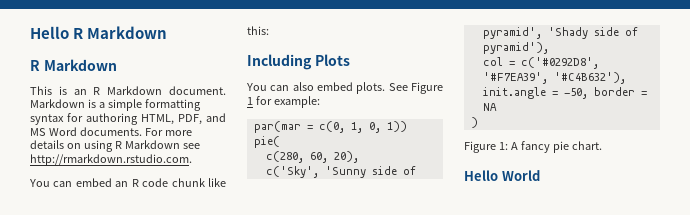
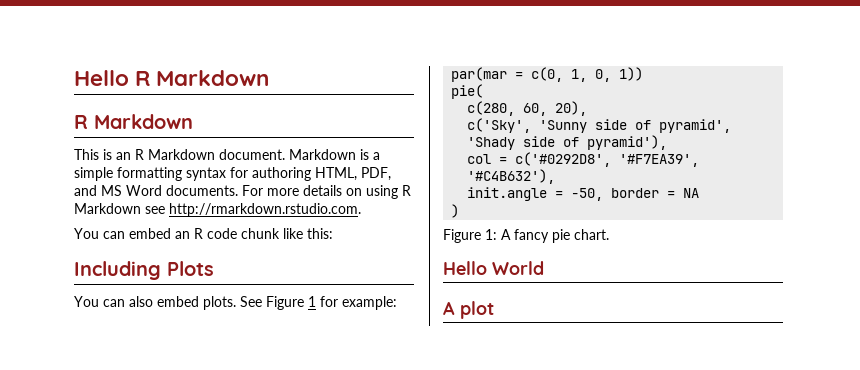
+ A plot

